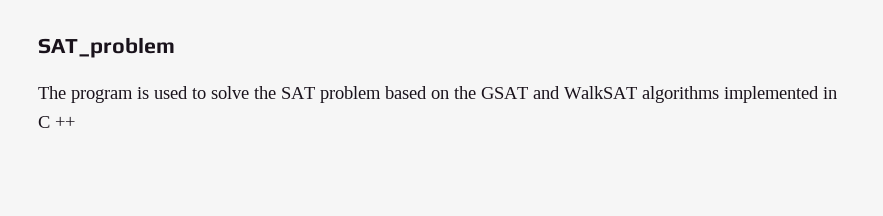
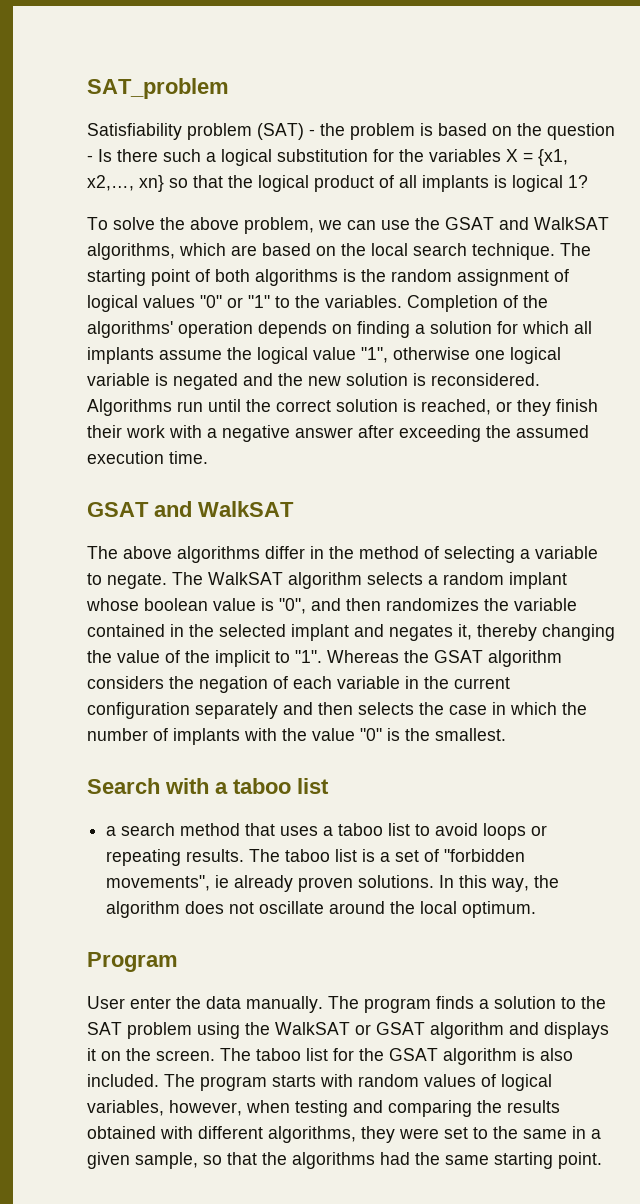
- The program is used to solve the SAT problem based on the GSAT and WalkSAT algorithms implemented in C ++
+ Satisfiability problem (SAT) - the problem is based on the question - Is there such a logical substitution for the variables X = {x1, x2,…, xn} so that the logical product of all implants is logical 1?
+ To solve the above problem, we can use the GSAT and WalkSAT algorithms, which are based on the local search technique. The starting point of both algorithms is the random assignment of logical values "0" or "1" to the variables. Completion of the algorithms' operation depends on finding a solution for which all implants assume the logical value "1", otherwise one logical variable is negated and the new solution is reconsidered. Algorithms run until the correct solution is reached, or they finish their work with a negative answer after exceeding the assumed execution time.
+ GSAT and WalkSAT
+ The above algorithms differ in the method of selecting a variable to negate. The WalkSAT algorithm selects a random implant whose boolean value is "0", and then randomizes the variable contained in the selected implant and negates it, thereby changing the value of the implicit to "1". Whereas the GSAT algorithm considers the negation of each variable in the current configuration separately and then selects the case in which the number of implants with the value "0" is the smallest.
+ Search with a taboo list
+ a search method that uses a taboo list to avoid loops or repeating results. The taboo list is a set of "forbidden movements", ie already proven solutions. In this way, the algorithm does not oscillate around the local optimum.
+ Program
+ User enter the data manually. The program finds a solution to the SAT problem using the WalkSAT or GSAT algorithm and displays it on the screen. The taboo list for the GSAT algorithm is also included. The program starts with random values of logical variables, however, when testing and comparing the results obtained with different algorithms, they were set to the same in a given sample, so that the algorithms had the same starting point.

